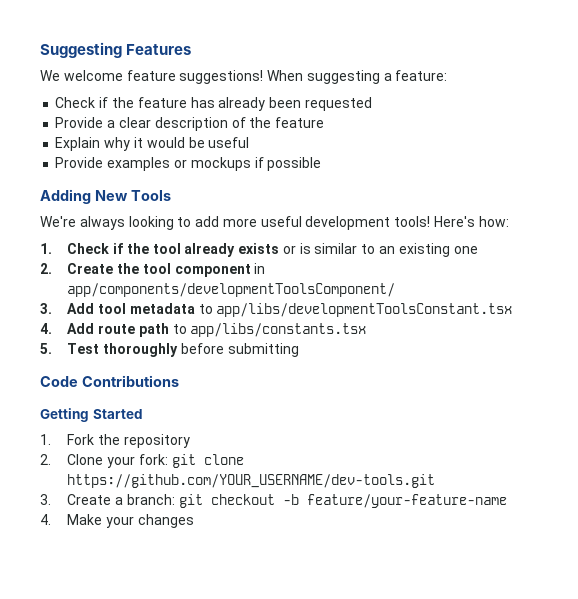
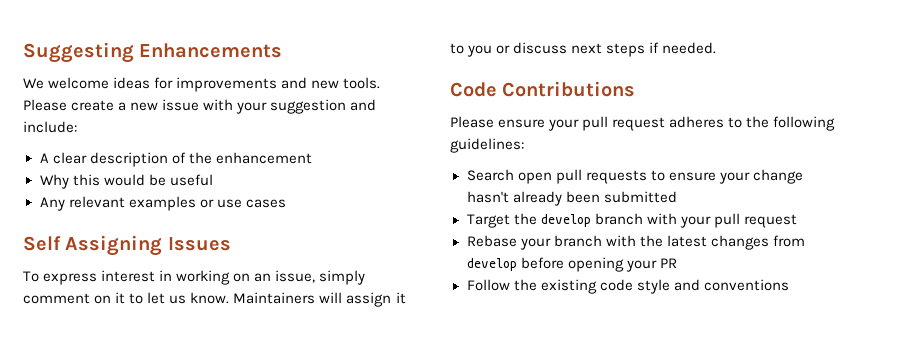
- Suggesting Features
+ Suggesting Enhancements
- We welcome feature suggestions! When suggesting a feature:
- Check if the feature has already been requested
- Provide a clear description of the feature
- Explain why it would be useful
- Provide examples or mockups if possible
- Adding New Tools
- We're always looking to add more useful development tools! Here's how:
- 1. Check if the tool already exists or is similar to an existing one
- 2. Create the tool component in app/components/developmentToolsComponent/
- 3. Add tool metadata to app/libs/developmentToolsConstant.tsx
- 4. Add route path to app/libs/constants.tsx
- 5. Test thoroughly before submitting
+ We welcome ideas for improvements and new tools. Please create a new issue with your suggestion and include:
+ A clear description of the enhancement
+ Why this would be useful
+ Any relevant examples or use cases
+ Self Assigning Issues
+ To express interest in working on an issue, simply comment on it to let us know. Maintainers will assign it to you or discuss next steps if needed.
  Code Contributions
- Getting Started
- 1. Fork the repository
- 2. Clone your fork: git clone https://github.com/YOUR_USERNAME/dev-tools.git
- 3. Create a branch: git checkout -b feature/your-feature-name
- 4. Make your changes
+ Please ensure your pull request adheres to the following guidelines:
+ Search open pull requests to ensure your change hasn't already been submitted
+ Target the develop branch with your pull request
+ Rebase your branch with the latest changes from develop before opening your PR
+ Follow the existing code style and conventions

